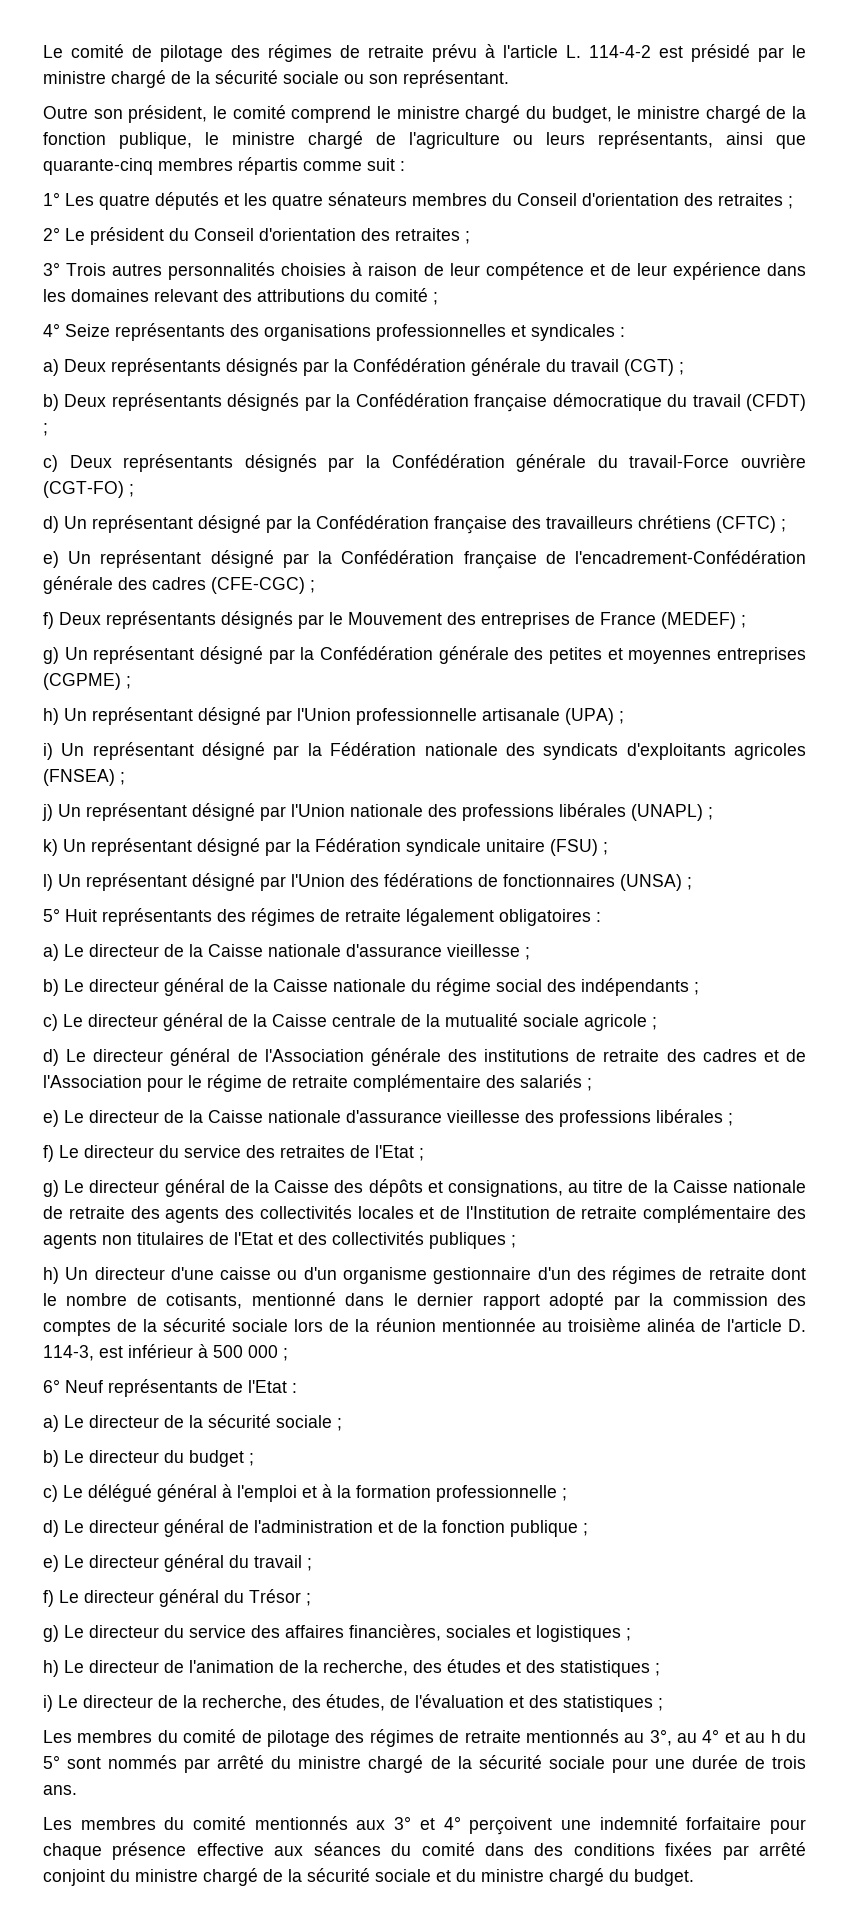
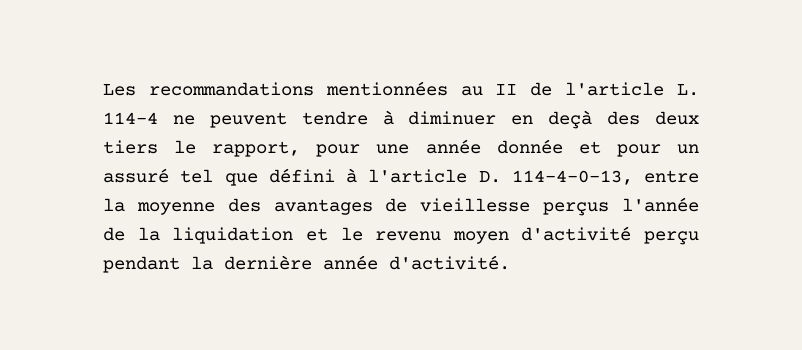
- Le comité de pilotage des régimes de retraite prévu à l'article L. 114-4-2 est présidé par le ministre chargé de la sécurité sociale ou son représentant.
- Outre son président, le comité comprend le ministre chargé du budget, le ministre chargé de la fonction publique, le ministre chargé de l'agriculture ou leurs représentants, ainsi que quarante-cinq membres répartis comme suit :
- 1° Les quatre députés et les quatre sénateurs membres du Conseil d'orientation des retraites ;
- 2° Le président du Conseil d'orientation des retraites ;
- 3° Trois autres personnalités choisies à raison de leur compétence et de leur expérience dans les domaines relevant des attributions du comité ;
- 4° Seize représentants des organisations professionnelles et syndicales :
- a) Deux représentants désignés par la Confédération générale du travail (CGT) ;
- b) Deux représentants désignés par la Confédération française démocratique du travail (CFDT) ;
- c) Deux représentants désignés par la Confédération générale du travail-Force ouvrière (CGT-FO) ;
- d) Un représentant désigné par la Confédération française des travailleurs chrétiens (CFTC) ;
- e) Un représentant désigné par la Confédération française de l'encadrement-Confédération générale des cadres (CFE-CGC) ;
- f) Deux représentants désignés par le Mouvement des entreprises de France (MEDEF) ;
- g) Un représentant désigné par la Confédération générale des petites et moyennes entreprises (CGPME) ;
- h) Un représentant désigné par l'Union professionnelle artisanale (UPA) ;
- i) Un représentant désigné par la Fédération nationale des syndicats d'exploitants agricoles (FNSEA) ;
- j) Un représentant désigné par l'Union nationale des professions libérales (UNAPL) ;
- k) Un représentant désigné par la Fédération syndicale unitaire (FSU) ;
- l) Un représentant désigné par l'Union des fédérations de fonctionnaires (UNSA) ;
- 5° Huit représentants des régimes de retraite légalement obligatoires :
- a) Le directeur de la Caisse nationale d'assurance vieillesse ;
- b) Le directeur général de la Caisse nationale du régime social des indépendants ;
- c) Le directeur général de la Caisse centrale de la mutualité sociale agricole ;
- d) Le directeur général de l'Association générale des institutions de retraite des cadres et de l'Association pour le régime de retraite complémentaire des salariés ;
- e) Le directeur de la Caisse nationale d'assurance vieillesse des professions libérales ;
- f) Le directeur du service des retraites de l'Etat ;
- g) Le directeur général de la Caisse des dépôts et consignations, au titre de la Caisse nationale de retraite des agents des collectivités locales et de l'Institution de retraite complémentaire des agents non titulaires de l'Etat et des collectivités publiques ;
- h) Un directeur d'une caisse ou d'un organisme gestionnaire d'un des régimes de retraite dont le nombre de cotisants, mentionné dans le dernier rapport adopté par la commission des comptes de la sécurité sociale lors de la réunion mentionnée au troisième alinéa de l'article D. 114-3, est inférieur à 500 000 ;
- 6° Neuf représentants de l'Etat :
- a) Le directeur de la sécurité sociale ;
- b) Le directeur du budget ;
- c) Le délégué général à l'emploi et à la formation professionnelle ;
- d) Le directeur général de l'administration et de la fonction publique ;
- e) Le directeur général du travail ;
- f) Le directeur général du Trésor ;
- g) Le directeur du service des affaires financières, sociales et logistiques ;
- h) Le directeur de l'animation de la recherche, des études et des statistiques ;
- i) Le directeur de la recherche, des études, de l'évaluation et des statistiques ;
- Les membres du comité de pilotage des régimes de retraite mentionnés au 3°, au 4° et au h du 5° sont nommés par arrêté du ministre chargé de la sécurité sociale pour une durée de trois ans.
- Les membres du comité mentionnés aux 3° et 4° perçoivent une indemnité forfaitaire pour chaque présence effective aux séances du comité dans des conditions fixées par arrêté conjoint du ministre chargé de la sécurité sociale et du ministre chargé du budget.
+ Les recommandations mentionnées au II de l'article L. 114-4 ne peuvent tendre à diminuer en deçà des deux tiers le rapport, pour une année donnée et pour un assuré tel que défini à l'article D. 114-4-0-13, entre la moyenne des avantages de vieillesse perçus l'année de la liquidation et le revenu moyen d'activité perçu pendant la dernière année d'activité.

